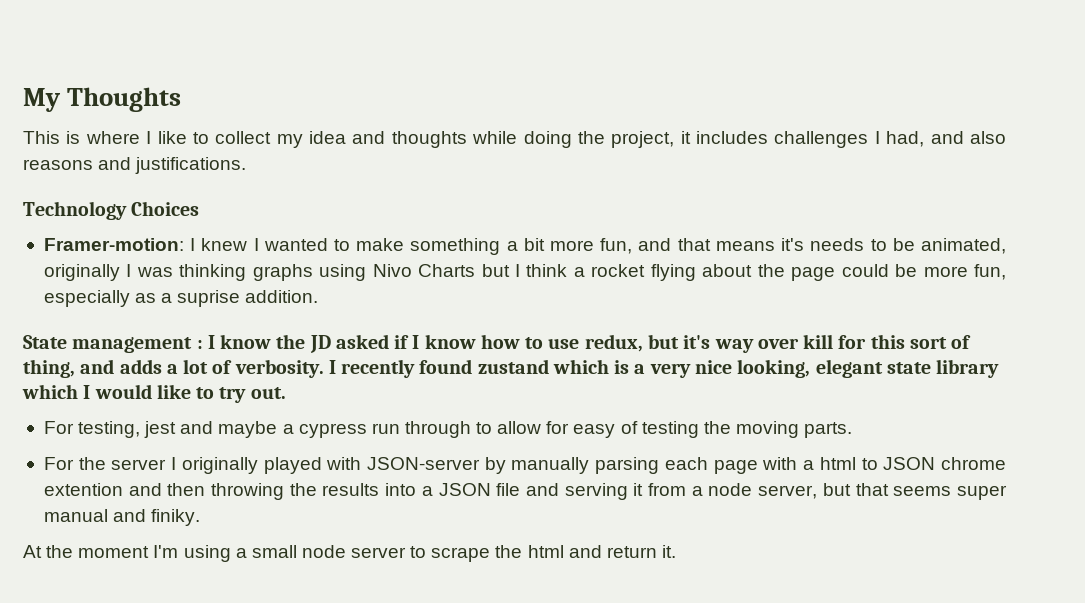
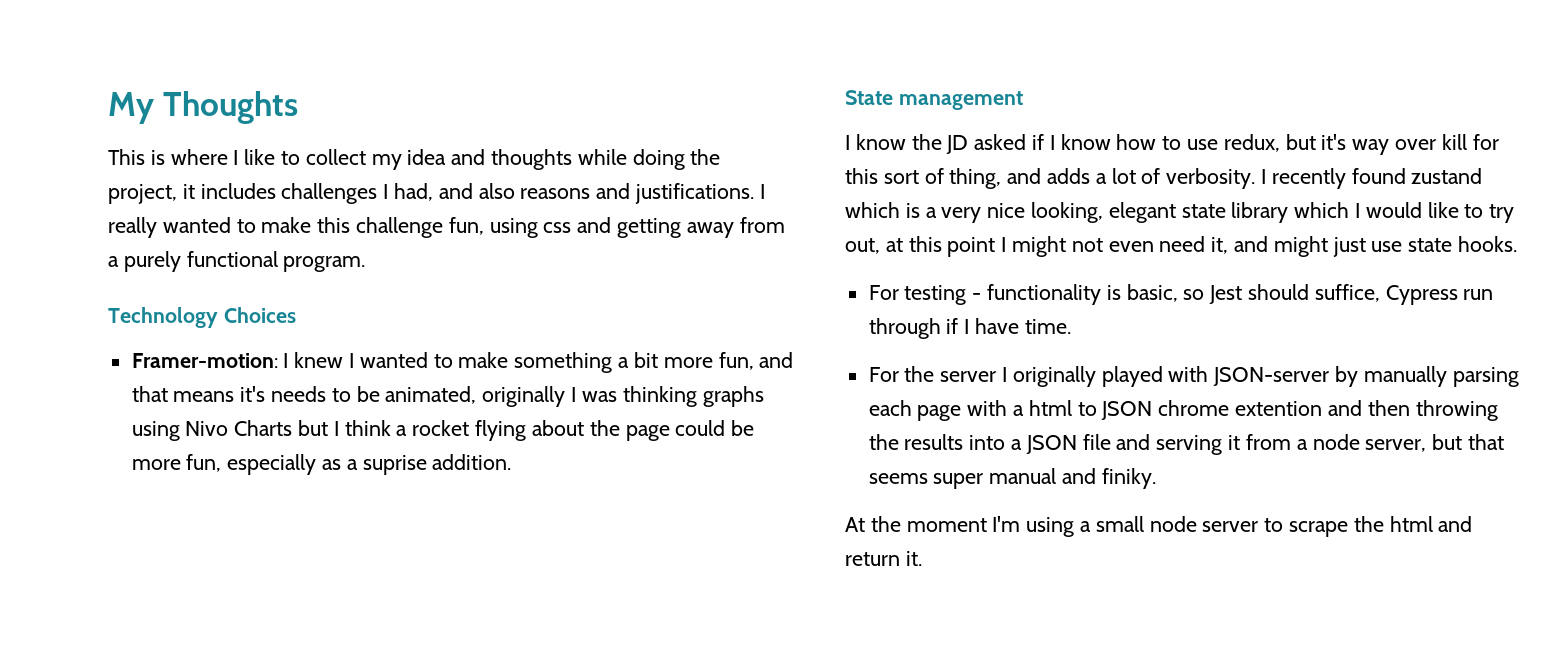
+ I really wanted to make this challenge fun, using css and getting away from a purely functional program.
- State management : I know the JD asked if I know how to use redux, but it's way over kill for this sort of thing, and adds a lot of verbosity.
+ State management
+ I know the JD asked if I know how to use redux, but it's way over kill for this sort of thing, and adds a lot of verbosity.
- I recently found zustand which is a very nice looking, elegant state library which I would like to try out.
- For testing, jest and maybe a cypress run through to allow for easy of testing the moving parts.
+ I recently found zustand which is a very nice looking, elegant state library which I would like to try out, at this point I might not even need it, and might just use state hooks.
+ For testing - functionality is basic, so Jest should suffice, Cypress run through if I have time.

